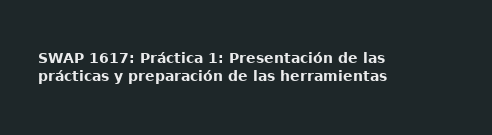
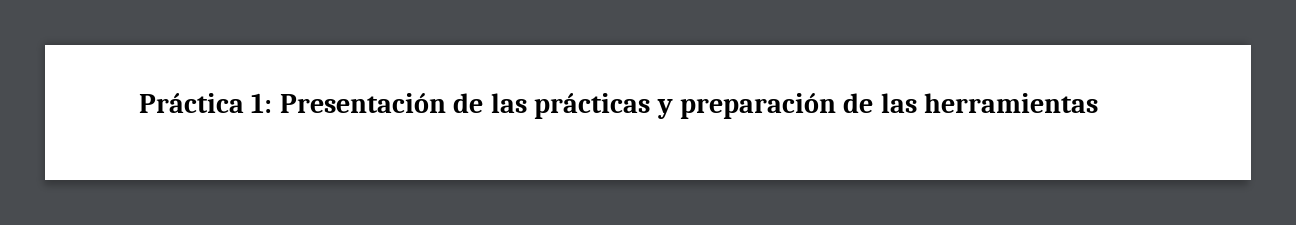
- SWAP 1617: Práctica 1: Presentación de las prácticas y preparación de las herramientas
+ Práctica 1: Presentación de las prácticas y preparación de las herramientas

